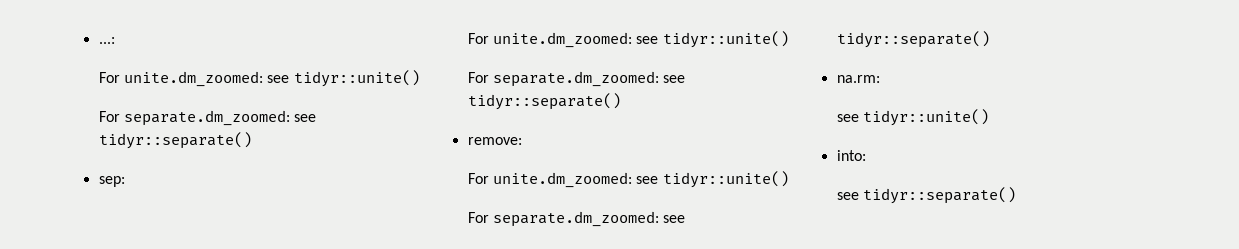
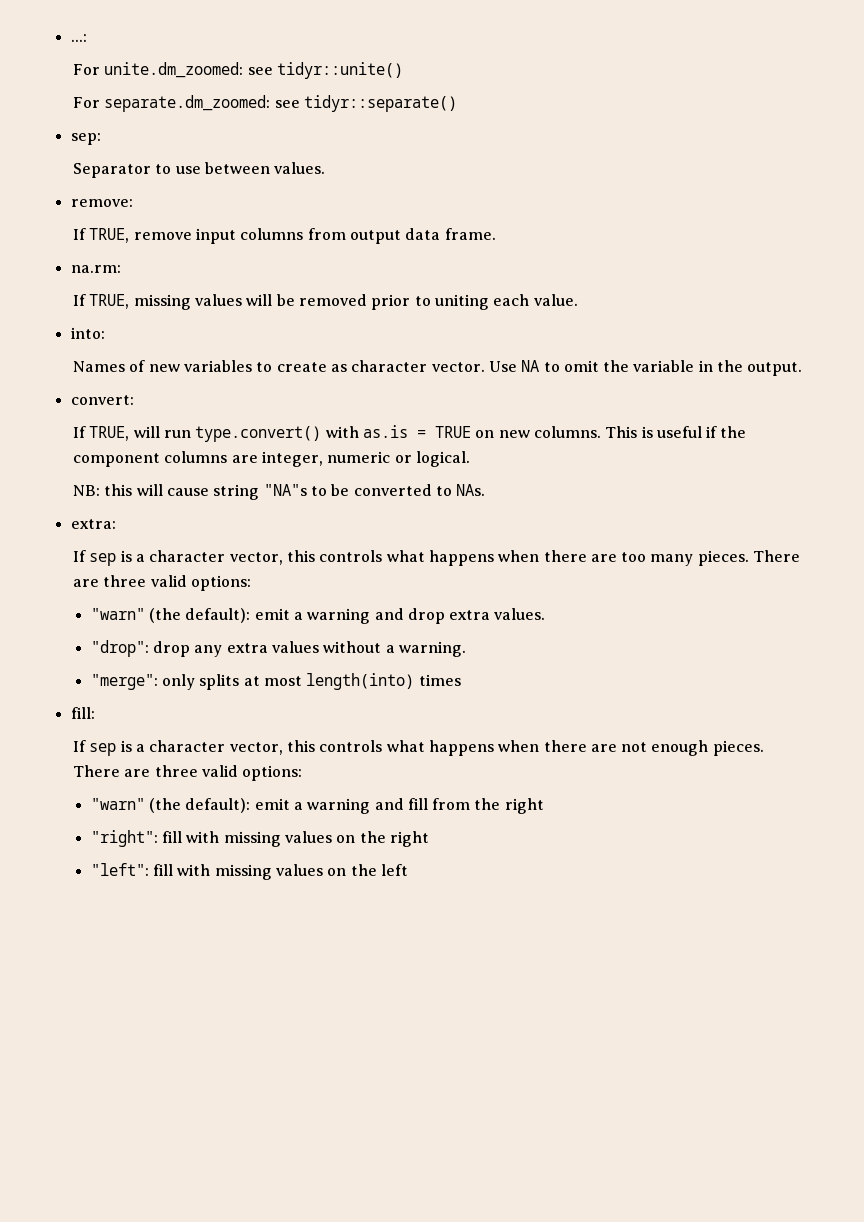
  sep:
- For unite.dm_zoomed: see tidyr::unite()
- For separate.dm_zoomed: see tidyr::separate()
+ Separator to use between values.
  remove:
- For unite.dm_zoomed: see tidyr::unite()
- For separate.dm_zoomed: see tidyr::separate()
+ If TRUE, remove input columns from output data frame.
  na.rm:
- see tidyr::unite()
+ If TRUE, missing values will be removed prior to uniting each value.
  into:
- see tidyr::separate()
+ Names of new variables to create as character vector. Use NA to omit the variable in the output.
+ convert:
+ If TRUE, will run type.convert() with as.is = TRUE on new columns. This is useful if the component columns are integer, numeric or logical.
+ NB: this will cause string "NA"s to be converted to NAs.
+ extra:
+ If sep is a character vector, this controls what happens when there are too many pieces. There are three valid options:
+ "warn" (the default): emit a warning and drop extra values.
+ "drop": drop any extra values without a warning.
+ "merge": only splits at most length(into) times
+ fill:
+ If sep is a character vector, this controls what happens when there are not enough pieces. There are three valid options:
+ "warn" (the default): emit a warning and fill from the right
+ "right": fill with missing values on the right
+ "left": fill with missing values on the left

